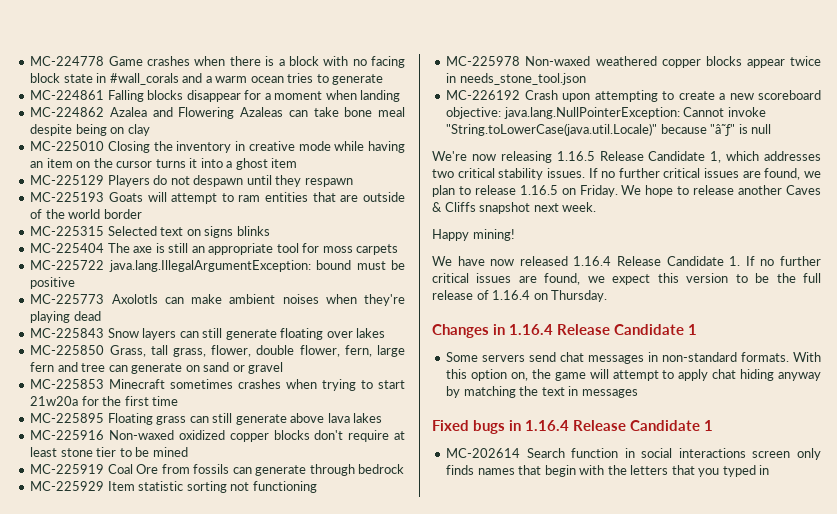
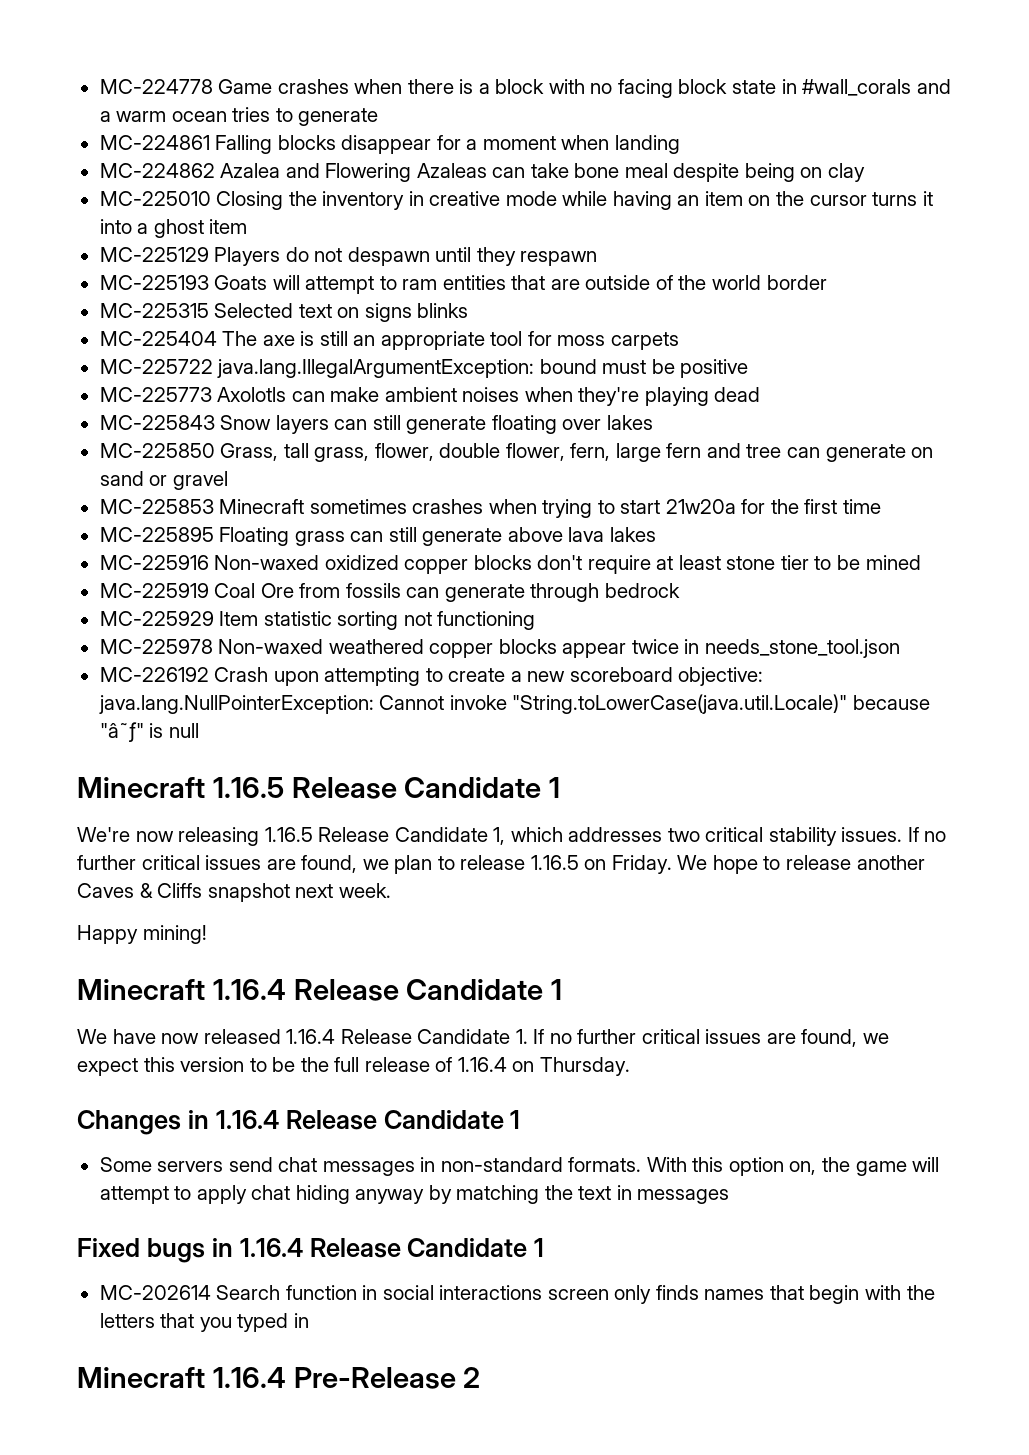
+ Minecraft 1.16.5 Release Candidate 1
+ Minecraft 1.16.4 Release Candidate 1
+ Minecraft 1.16.4 Pre-Release 2

